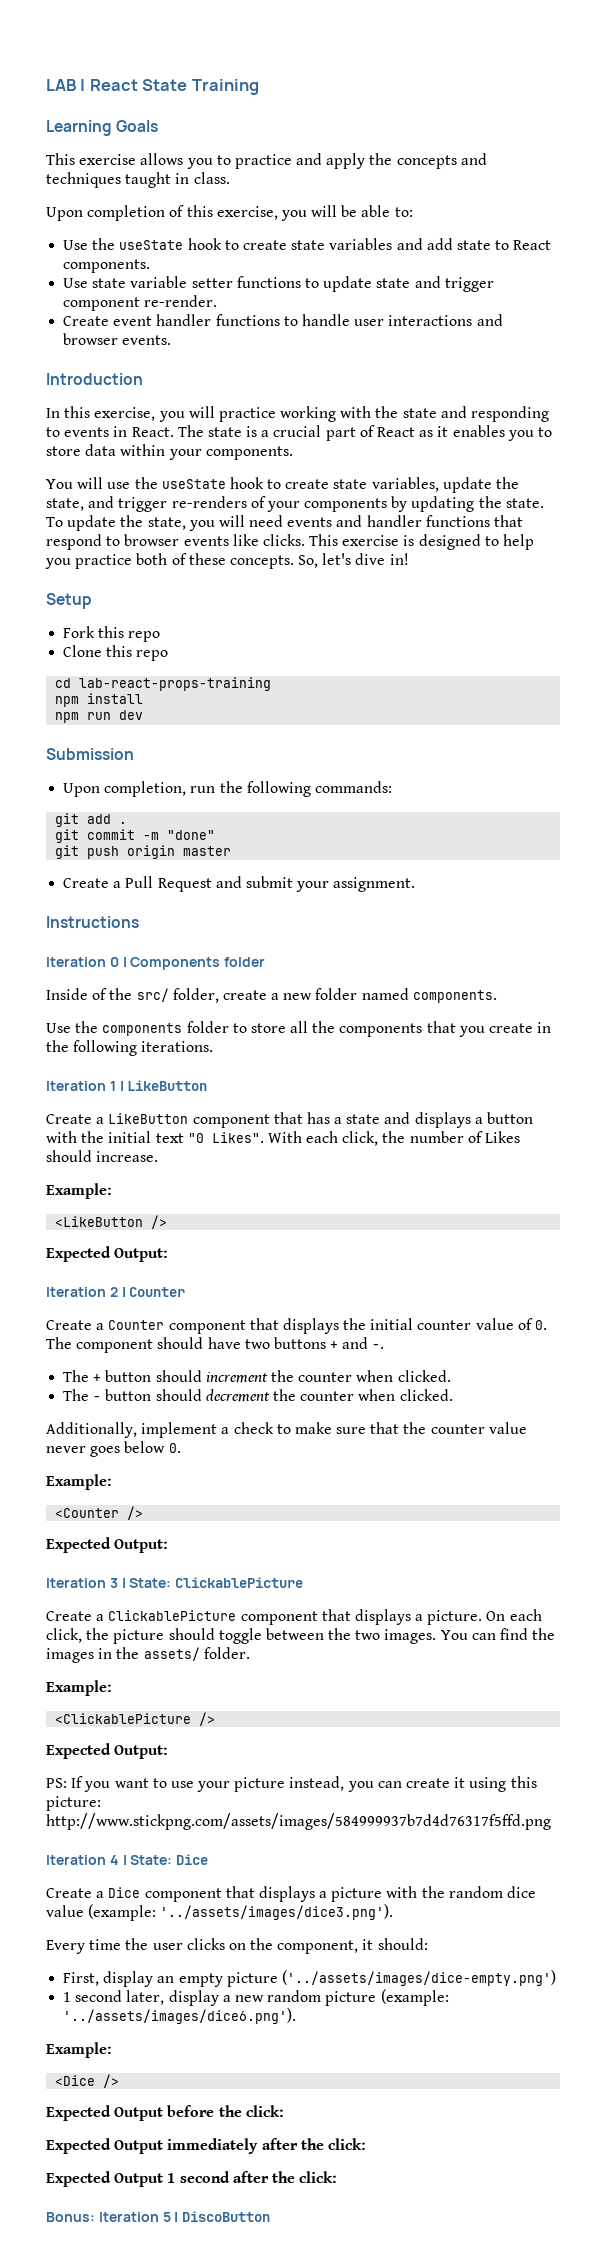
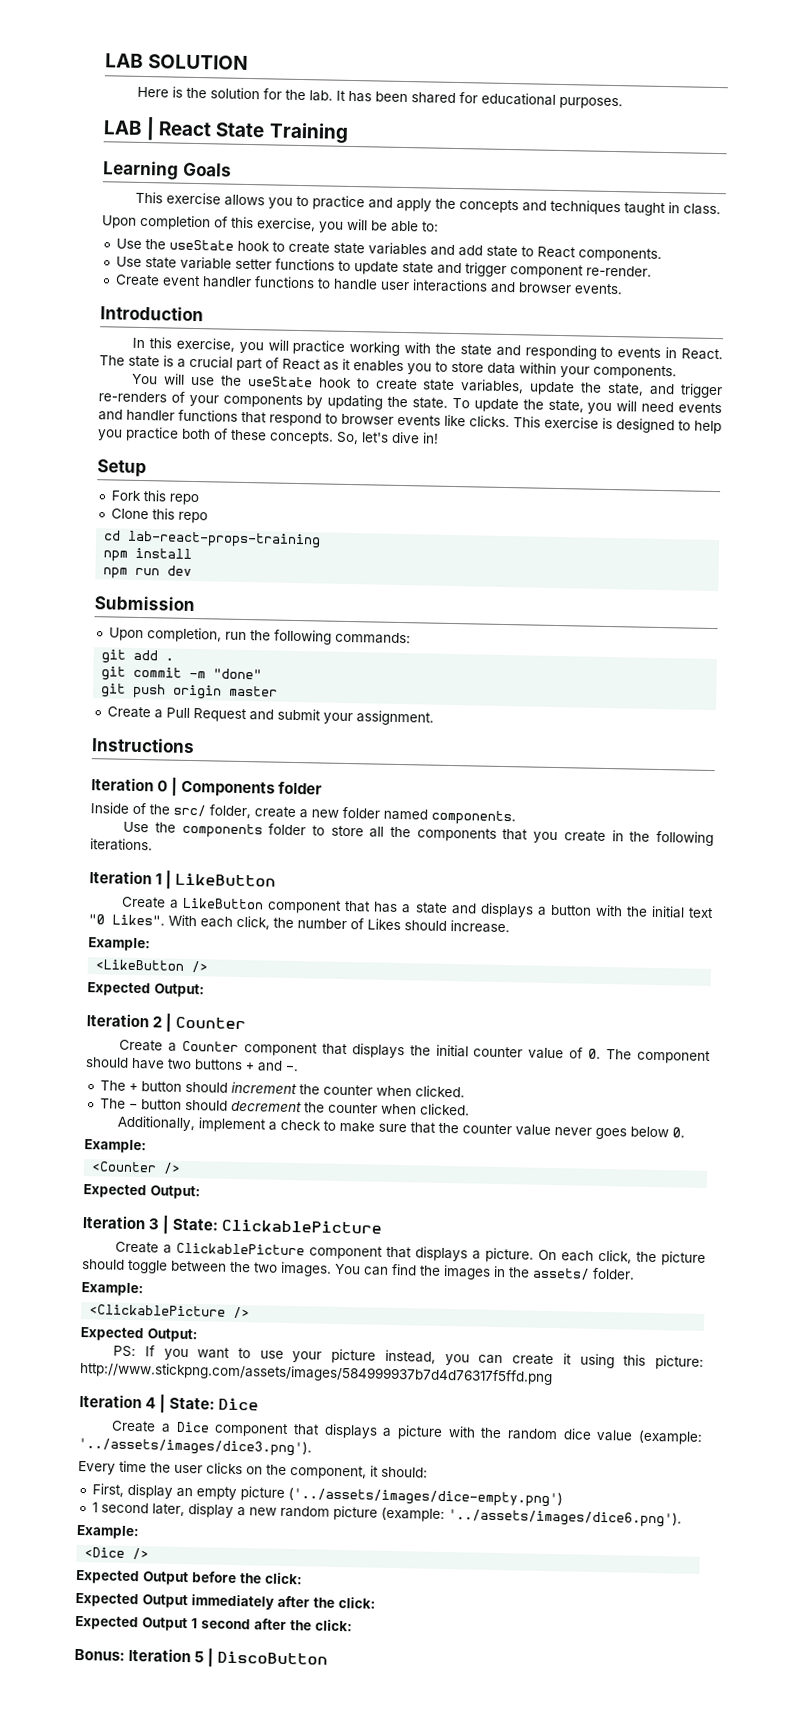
+ LAB SOLUTION
+ Here is the solution for the lab. It has been shared for educational purposes.

